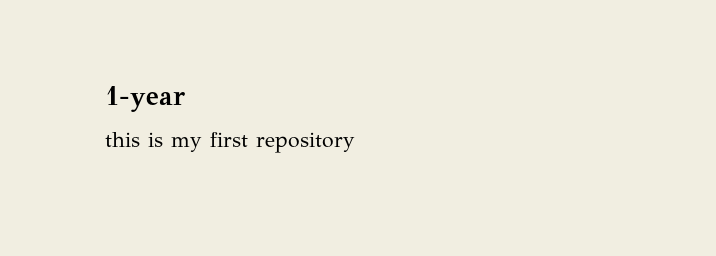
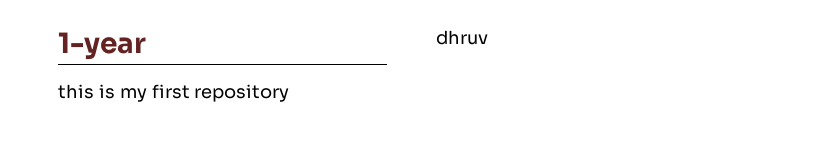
+ dhruv

